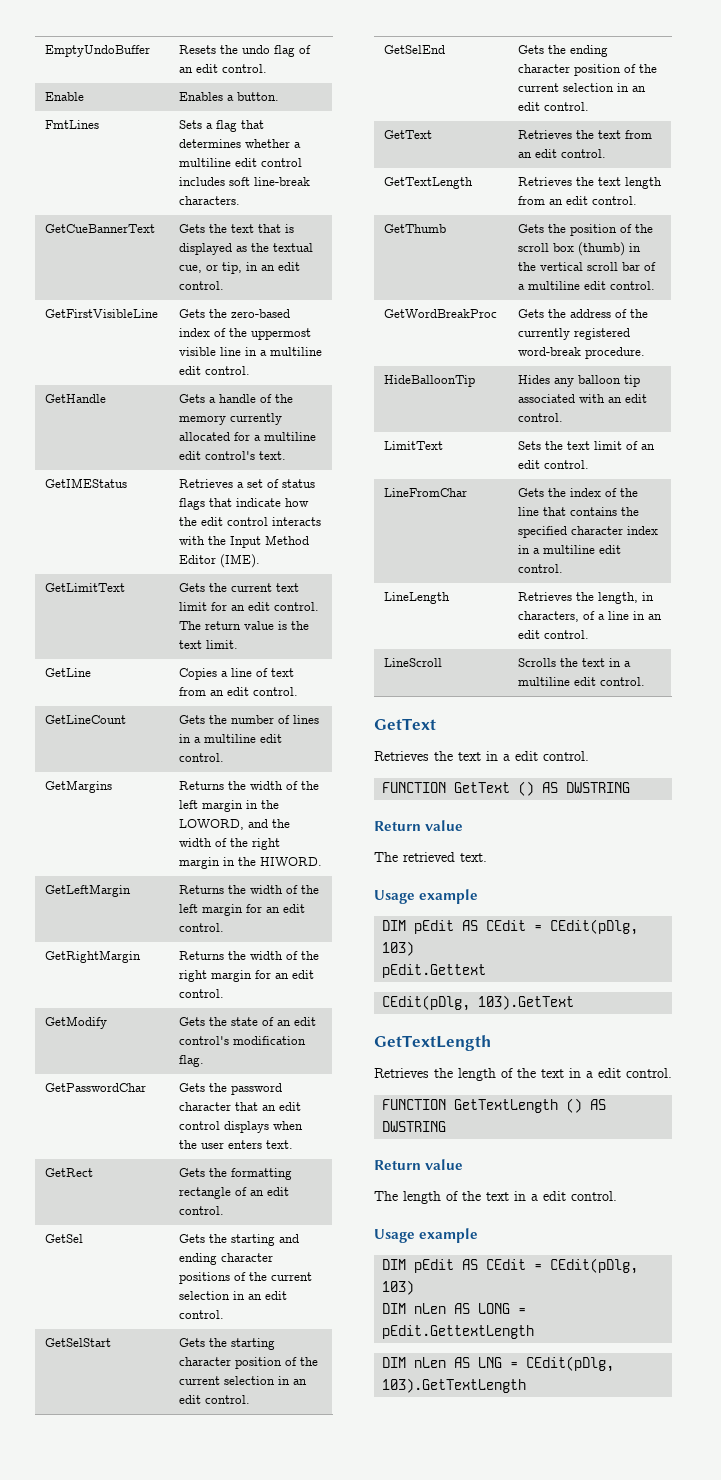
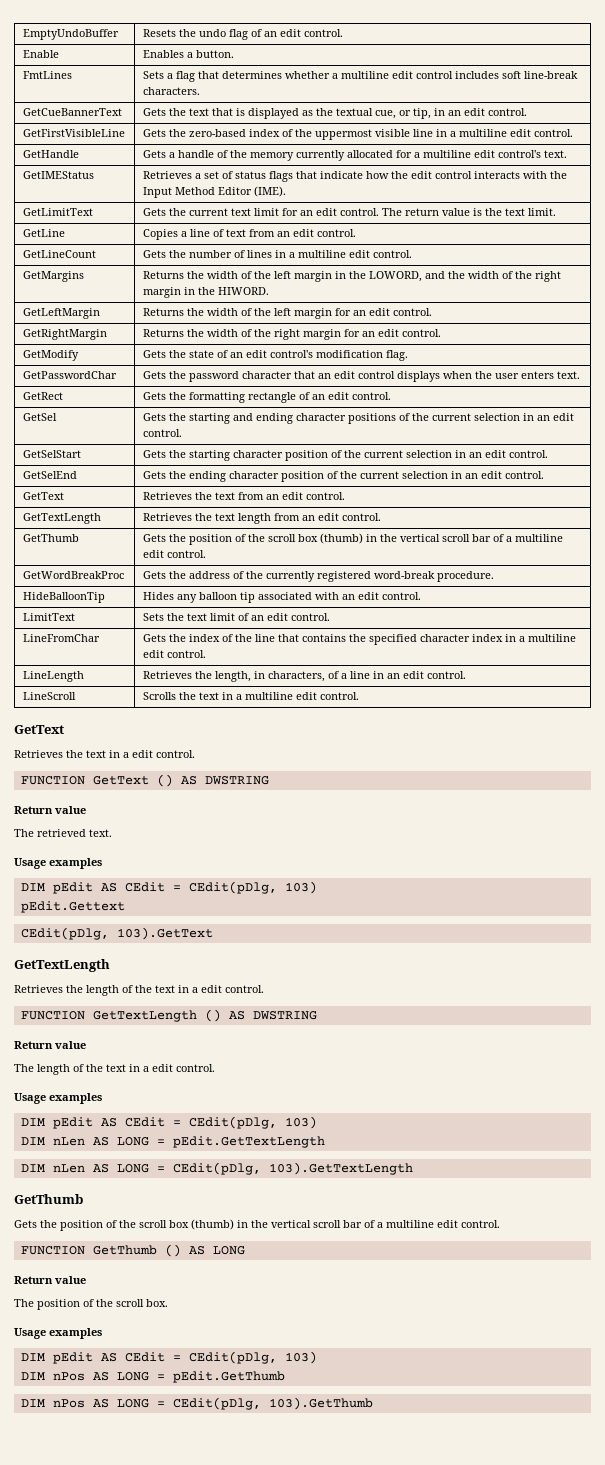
  The retrieved text.
- Usage example
+ Usage examples
  The length of the text in a edit control.
- Usage example
+ Usage examples
- DIM nLen AS LONG = pEdit.GettextLength
- DIM nLen AS LNG = CEdit(pDlg, 103).GetTextLength
+ DIM nLen AS LONG = pEdit.GetTextLength
+ DIM nLen AS LONG = CEdit(pDlg, 103).GetTextLength
+ GetThumb
+ Gets the position of the scroll box (thumb) in the vertical scroll bar of a multiline edit control.
+ FUNCTION GetThumb () AS LONG
+ Return value
+ The position of the scroll box.
+ Usage examples
+ DIM pEdit AS CEdit = CEdit(pDlg, 103)
+ DIM nPos AS LONG = pEdit.GetThumb
+ DIM nPos AS LONG = CEdit(pDlg, 103).GetThumb

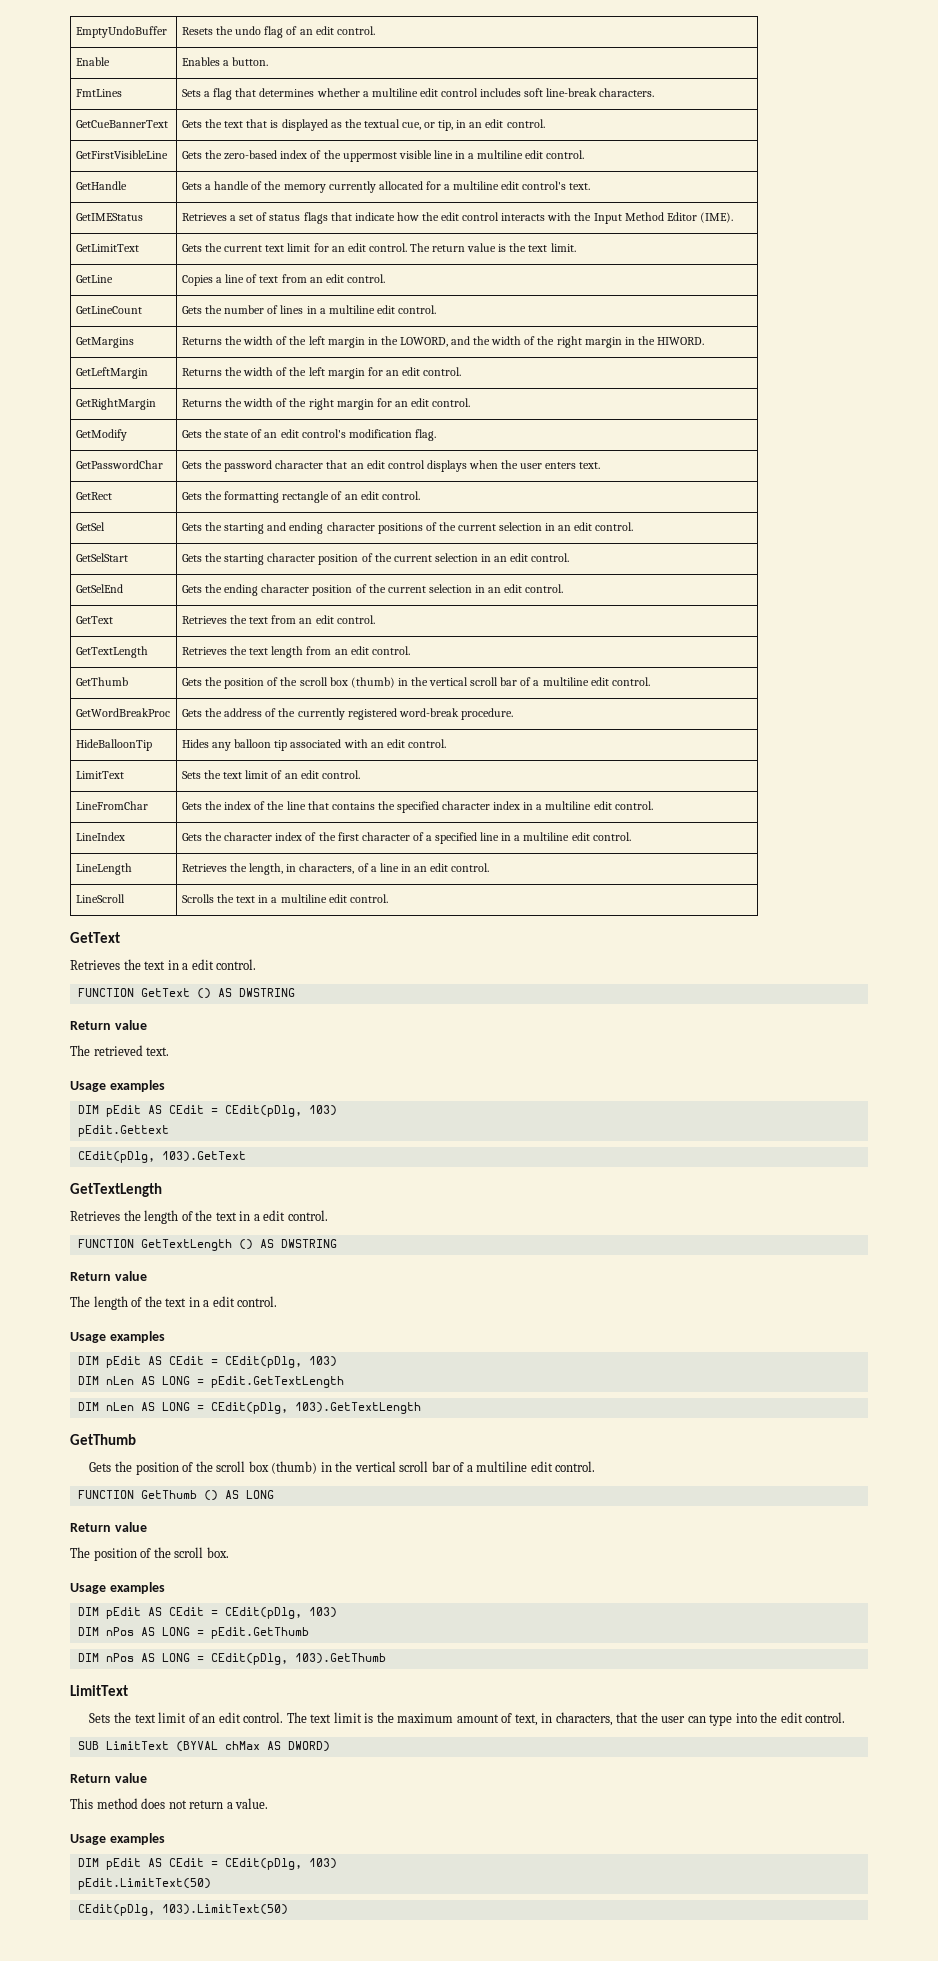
+ LineIndex | Gets the character index of the first character of a specified line in a multiline edit control.
  DIM nPos AS LONG = CEdit(pDlg, 103).GetThumb
+ LimitText
+ Sets the text limit of an edit control. The text limit is the maximum amount of text, in characters, that the user can type into the edit control.
+ SUB LimitText (BYVAL chMax AS DWORD)
+ Return value
+ This method does not return a value.
+ Usage examples
+ DIM pEdit AS CEdit = CEdit(pDlg, 103)
+ pEdit.LimitText(50)
+ CEdit(pDlg, 103).LimitText(50)

